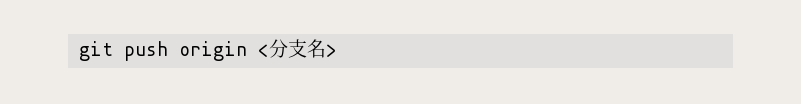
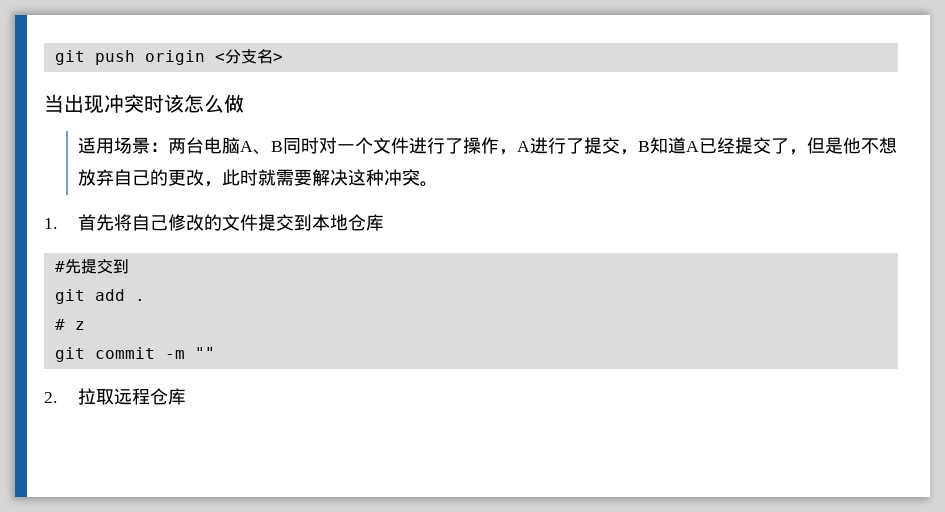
+ 当出现冲突时该怎么做
+ 适用场景：两台电脑A、B同时对一个文件进行了操作，A进行了提交，B知道A已经提交了，但是他不想放弃自己的更改，此时就需要解决这种冲突。
+ 1.首先将自己修改的文件提交到本地仓库
+ #先提交到
+ git add .
+ # z
+ git commit -m ""
+ 2.拉取远程仓库

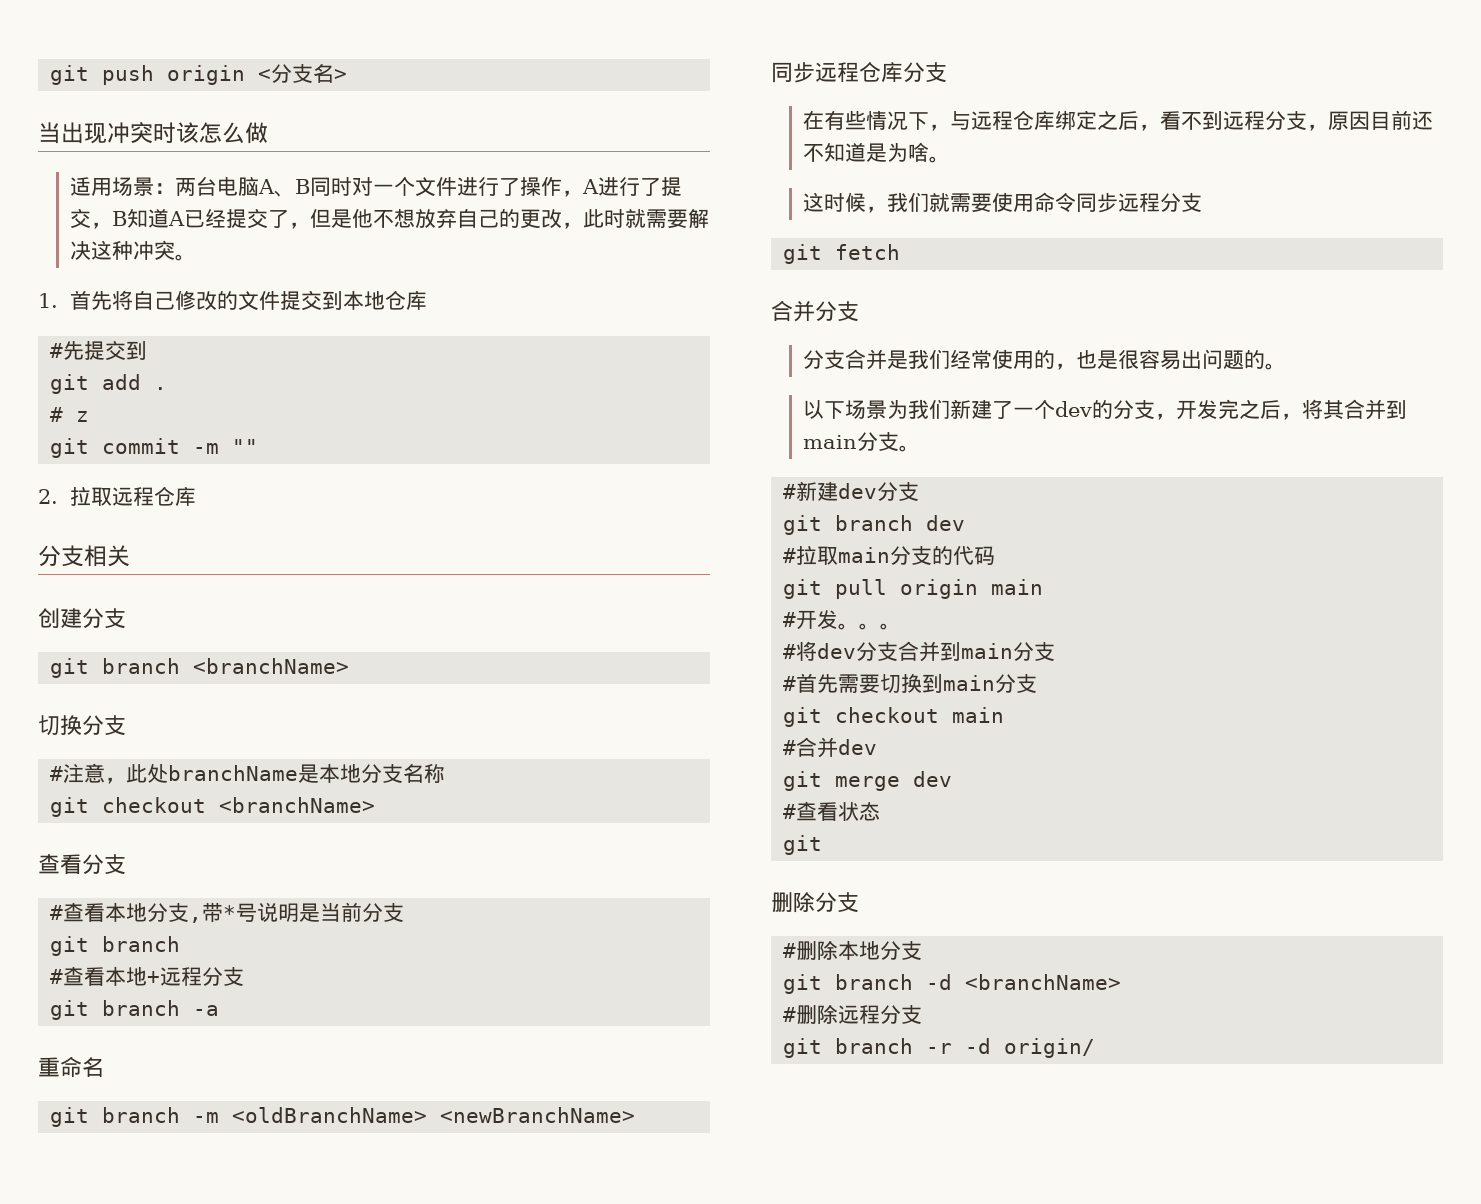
+ 分支相关
+ 创建分支
+ git branch <branchName>
+ 切换分支
+ #注意，此处branchName是本地分支名称
+ git checkout <branchName>
+ 查看分支
+ #查看本地分支,带*号说明是当前分支
+ git branch
+ #查看本地+远程分支
+ git branch -a
+ 重命名
+ git branch -m <oldBranchName> <newBranchName>
+ 同步远程仓库分支
+ 在有些情况下，与远程仓库绑定之后，看不到远程分支，原因目前还不知道是为啥。
+ 这时候，我们就需要使用命令同步远程分支
+ git fetch
+ 合并分支
+ 分支合并是我们经常使用的，也是很容易出问题的。
+ 以下场景为我们新建了一个dev的分支，开发完之后，将其合并到main分支。
+ #新建dev分支
+ git branch dev
+ #拉取main分支的代码
+ git pull origin main
+ #开发。。。
+ #将dev分支合并到main分支
+ #首先需要切换到main分支
+ git checkout main
+ #合并dev
+ git merge dev
+ #查看状态
+ git
+ 删除分支
+ #删除本地分支
+ git branch -d <branchName>
+ #删除远程分支
+ git branch -r -d origin/

